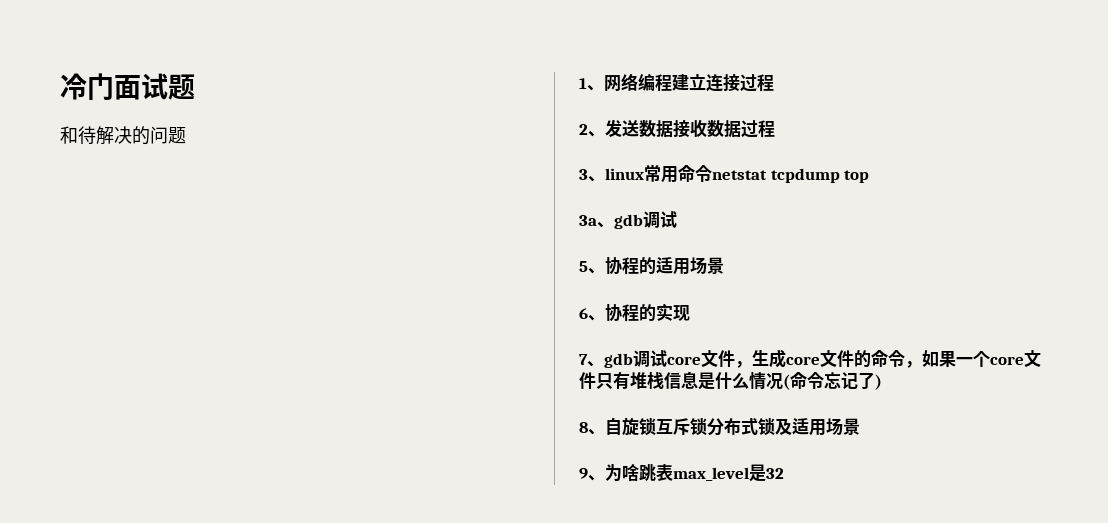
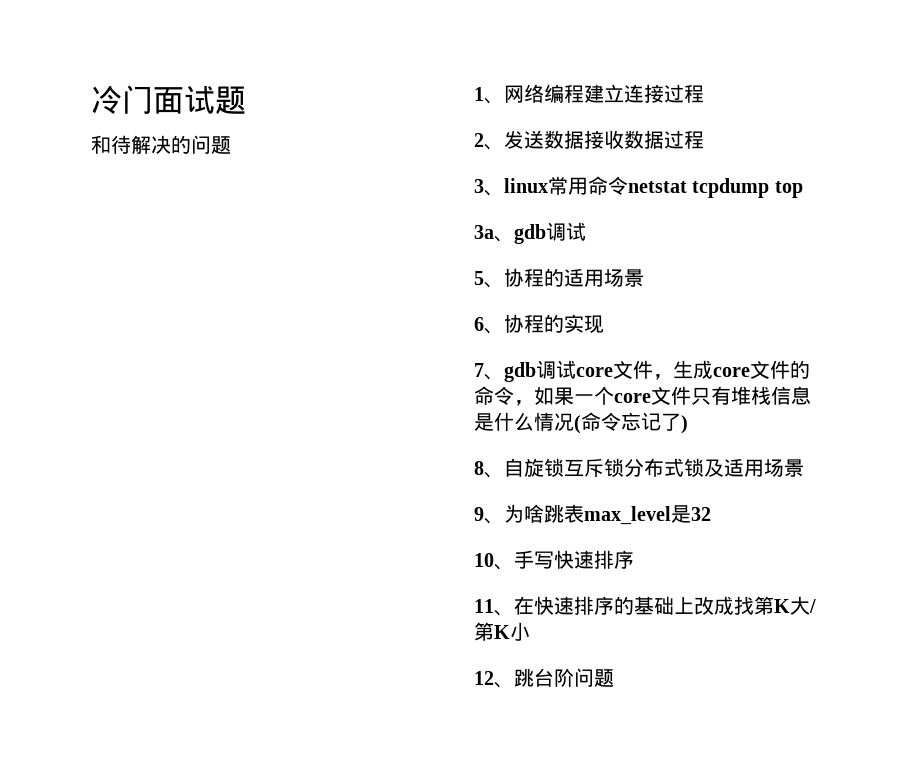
+ 10、手写快速排序
+ 11、在快速排序的基础上改成找第K大/第K小
+ 12、跳台阶问题

